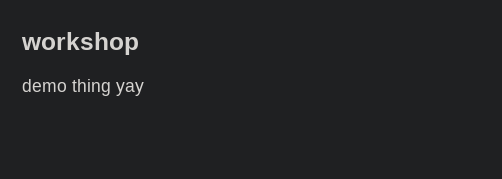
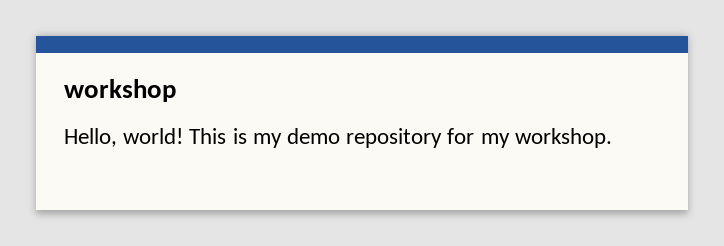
- demo thing yay
+ Hello, world! This is my demo repository for my workshop.

